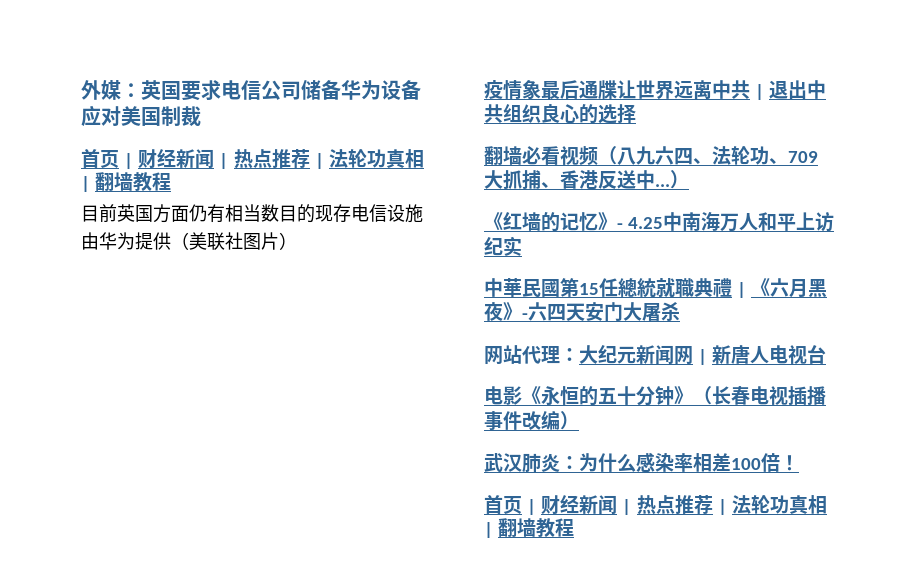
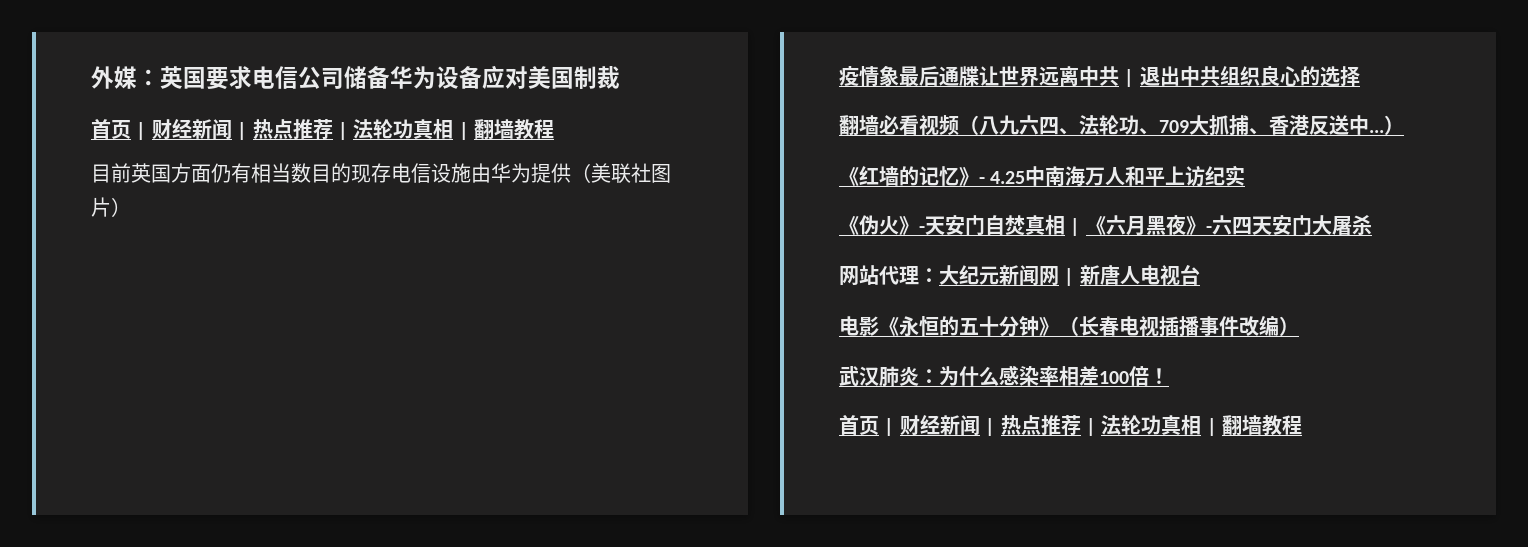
- 中華民國第15任總統就職典禮 | 《六月黑夜》-六四天安门大屠杀
+ 《伪火》-天安门自焚真相 | 《六月黑夜》-六四天安门大屠杀

